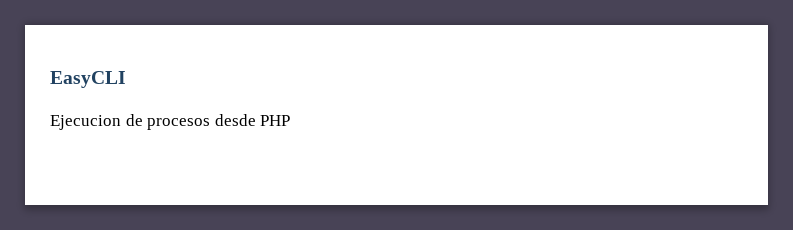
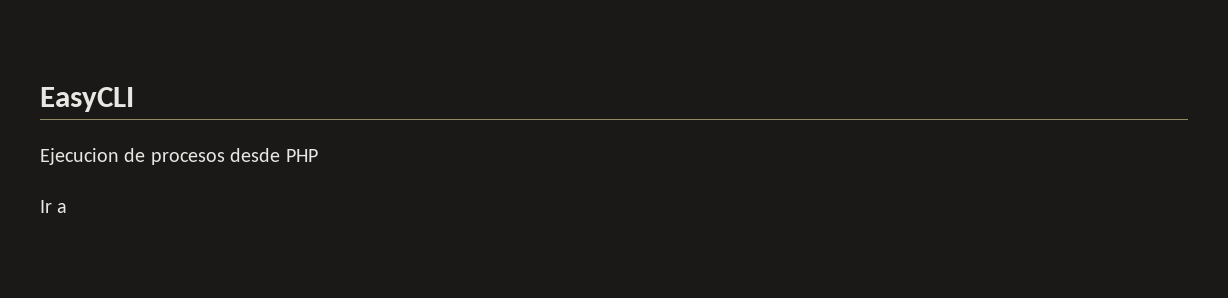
+ Ir a

